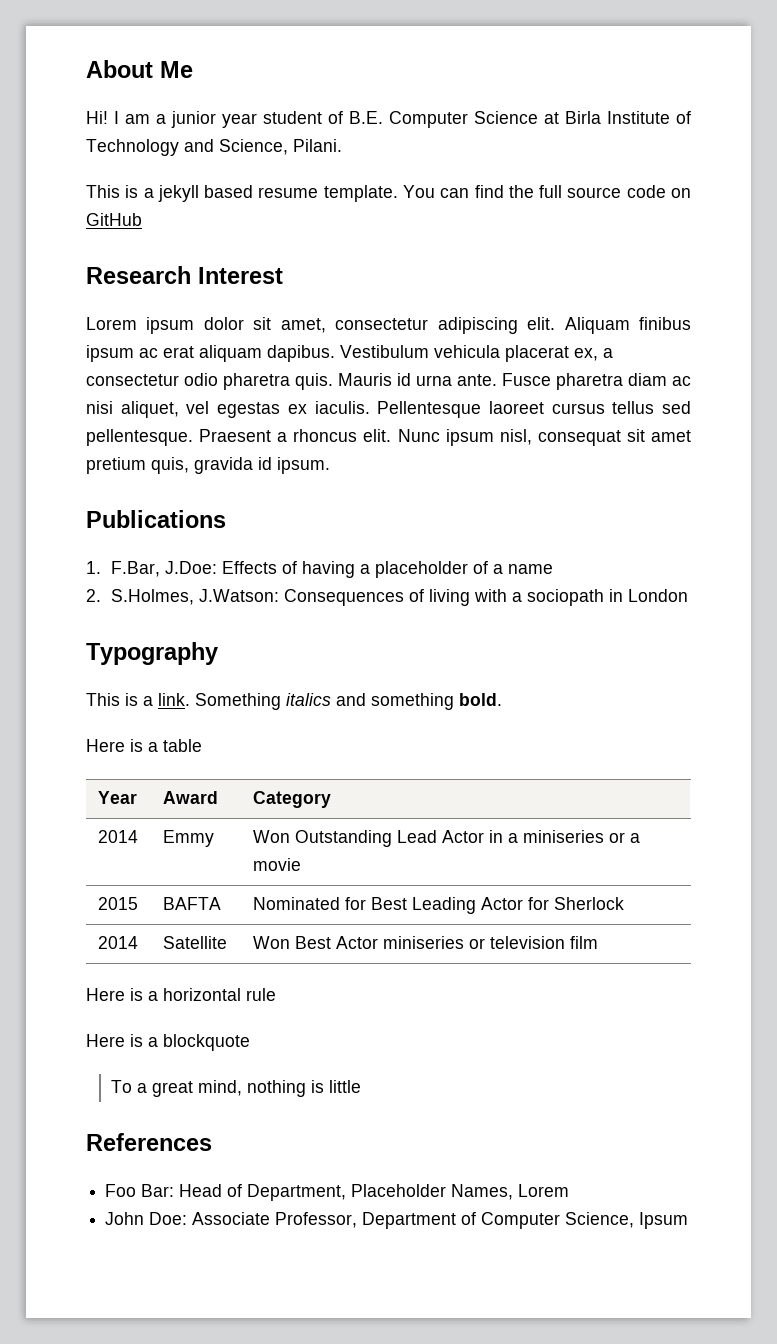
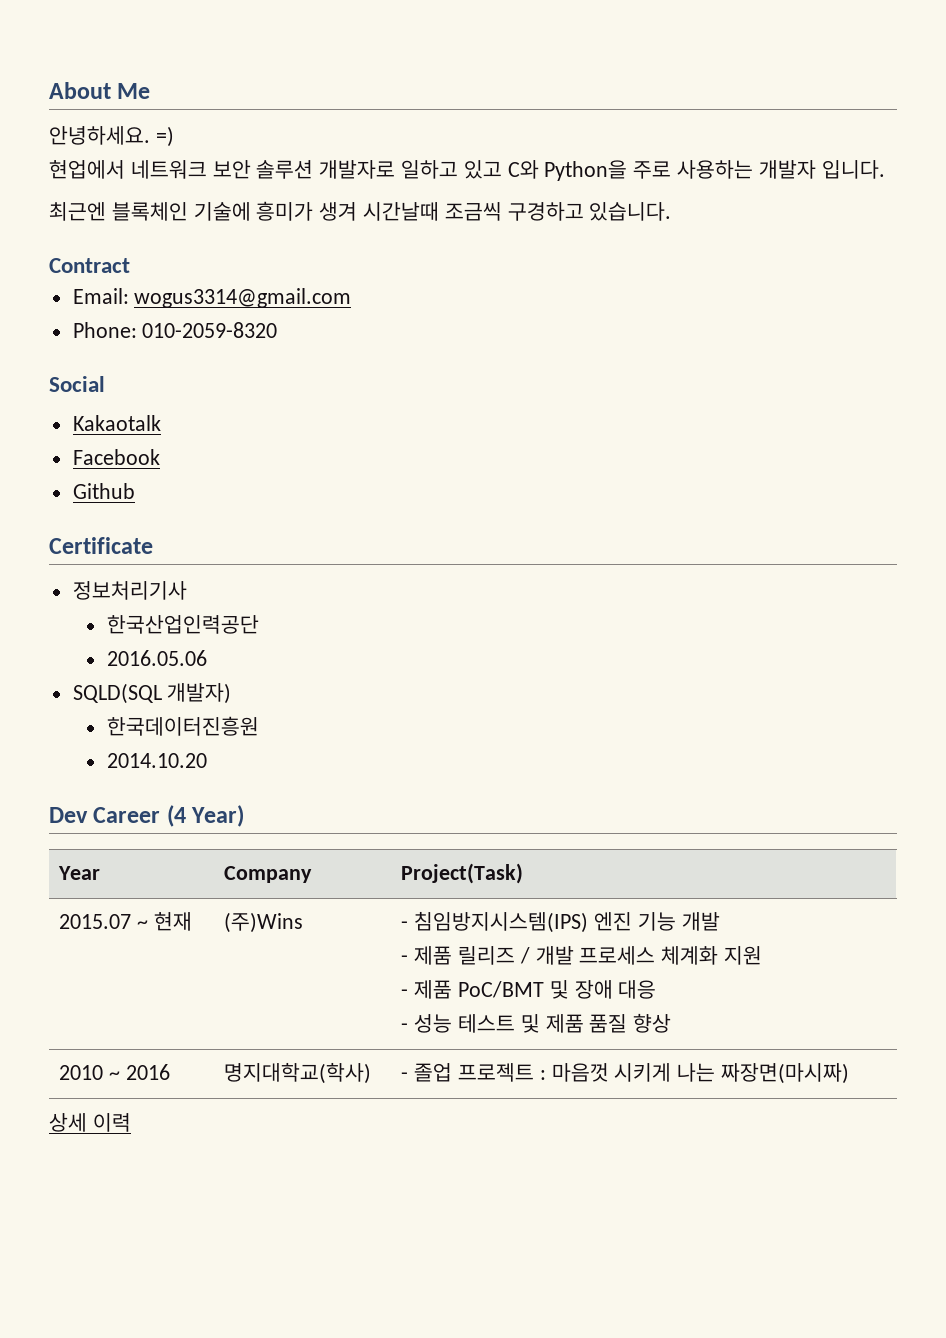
- Hi! I am a junior year student of B.E. Computer Science at Birla Institute of Technology and Science, Pilani.
- This is a jekyll based resume template. You can find the full source code on GitHub
- Research Interest
- Lorem ipsum dolor sit amet, consectetur adipiscing elit. Aliquam finibus ipsum ac erat aliquam dapibus. Vestibulum vehicula placerat ex, a consectetur odio pharetra quis. Mauris id urna ante. Fusce pharetra diam ac nisi aliquet, vel egestas ex iaculis. Pellentesque laoreet cursus tellus sed pellentesque. Praesent a rhoncus elit. Nunc ipsum nisl, consequat sit amet pretium quis, gravida id ipsum.
- Publications
- 1. F.Bar, J.Doe: Effects of having a placeholder of a name
- 2. S.Holmes, J.Watson: Consequences of living with a sociopath in London
- Typography
- This is a link. Something italics and something bold.
- Here is a table
- Year | Award | Category
- 2014 | Emmy | Won Outstanding Lead Actor in a miniseries or a movie
- 2015 | BAFTA | Nominated for Best Leading Actor for Sherlock
- 2014 | Satellite | Won Best Actor miniseries or television film
- Here is a horizontal rule
- Here is a blockquote
- To a great mind, nothing is little
- References
- Foo Bar: Head of Department, Placeholder Names, Lorem
- John Doe: Associate Professor, Department of Computer Science, Ipsum
+ 안녕하세요. =)
+ 현업에서 네트워크 보안 솔루션 개발자로 일하고 있고 C와 Python을 주로 사용하는 개발자 입니다.
+ 최근엔 블록체인 기술에 흥미가 생겨 시간날때 조금씩 구경하고 있습니다.
+ Contract
+ Email: wogus3314@gmail.com
+ Phone: 010-2059-8320
+ Social
+ Kakaotalk
+ Facebook
+ Github
+ Certificate
+ 정보처리기사
+ 한국산업인력공단
+ 2016.05.06
+ SQLD(SQL 개발자)
+ 한국데이터진흥원
+ 2014.10.20
+ Dev Career (4 Year)
+ Year | Company | Project(Task)
+ 2015.07 ~ 현재 | (주)Wins | - 침임방지시스템(IPS) 엔진 기능 개발
+ - 제품 릴리즈 / 개발 프로세스 체계화 지원
+ - 제품 PoC/BMT 및 장애 대응
+ - 성능 테스트 및 제품 품질 향상
+ 2010 ~ 2016 | 명지대학교(학사) | - 졸업 프로젝트 : 마음껏 시키게 나는 짜장면(마시짜)
+ 상세 이력

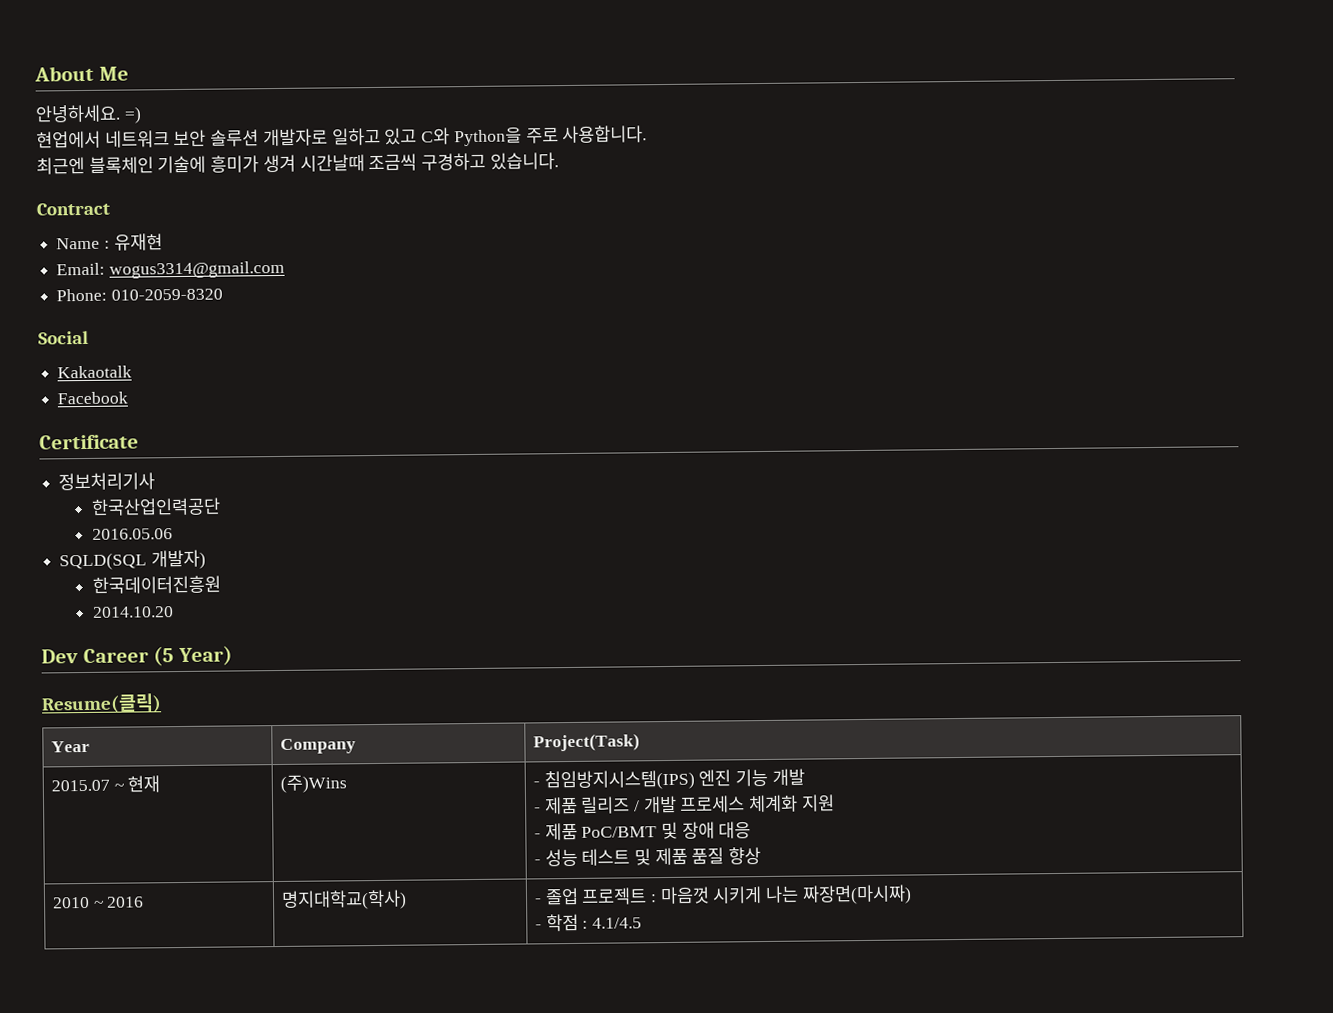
- 현업에서 네트워크 보안 솔루션 개발자로 일하고 있고 C와 Python을 주로 사용하는 개발자 입니다.
+ 현업에서 네트워크 보안 솔루션 개발자로 일하고 있고 C와 Python을 주로 사용합니다.
+ Name : 유재현
- Github
- Dev Career (4 Year)
+ Dev Career (5 Year)
+ Resume(클릭)
  2010 ~ 2016 | 명지대학교(학사) | - 졸업 프로젝트 : 마음껏 시키게 나는 짜장면(마시짜)
- 상세 이력
+ - 학점 : 4.1/4.5

